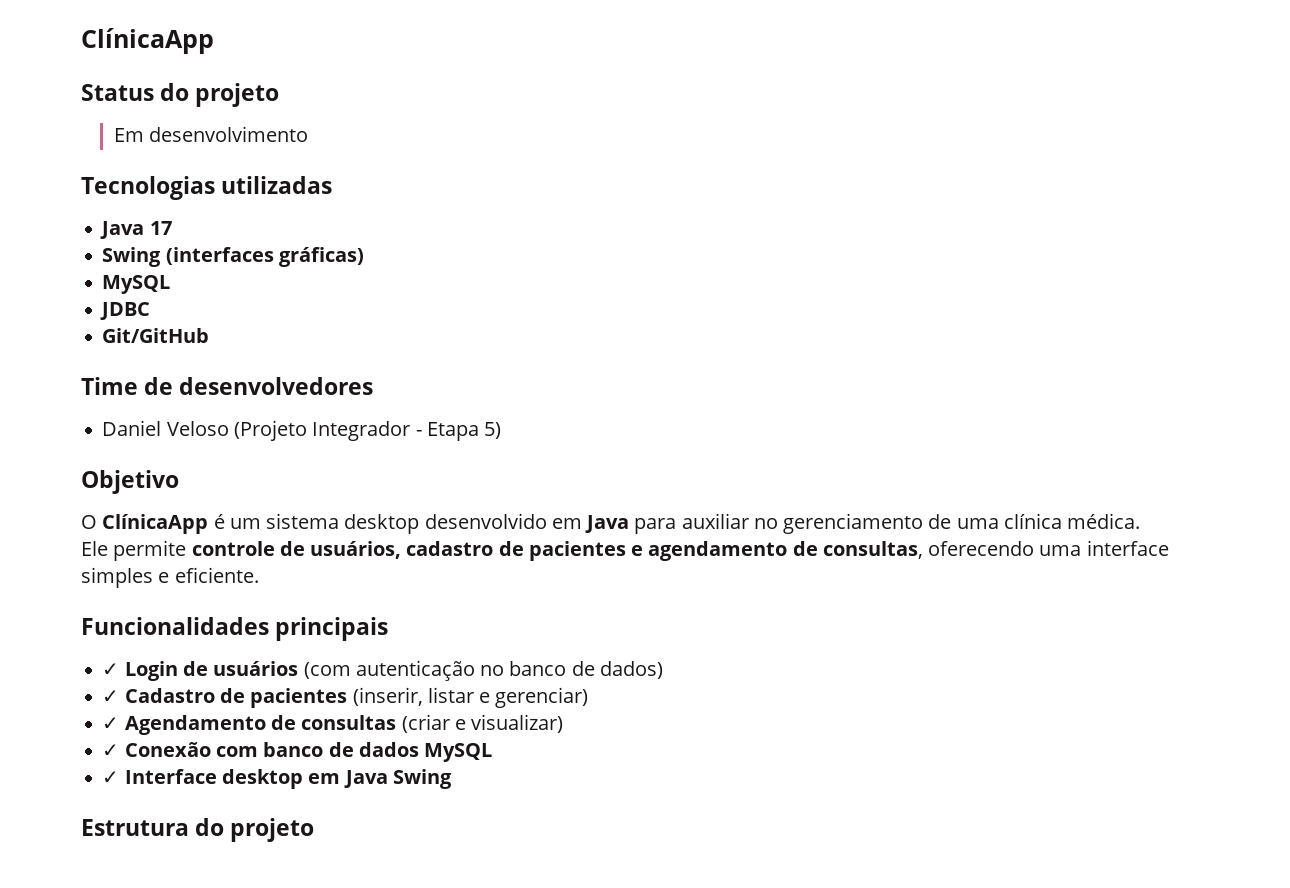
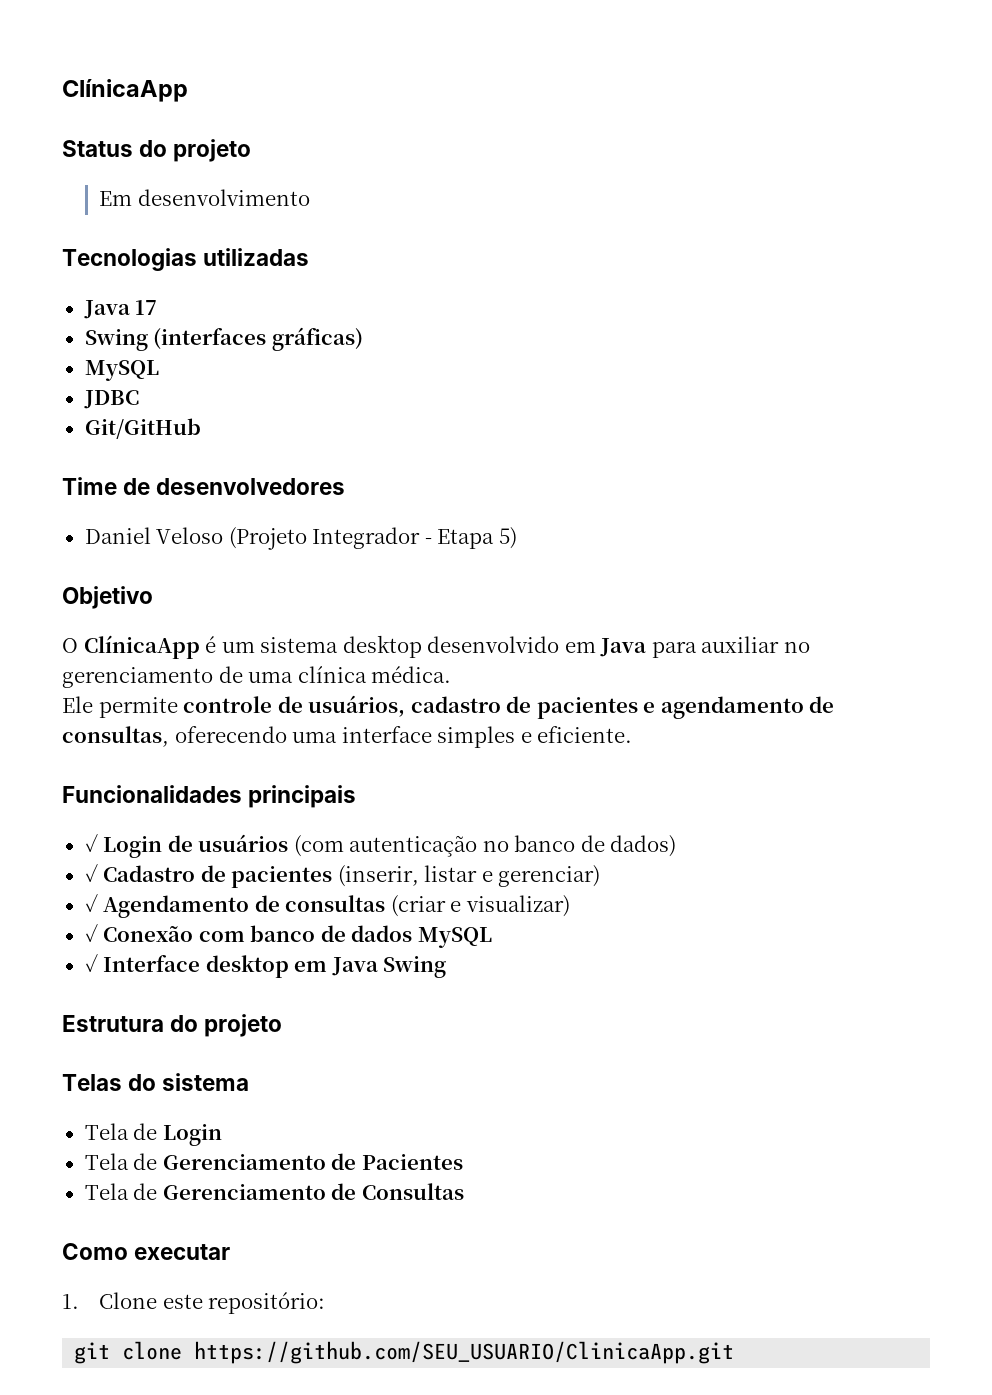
+ Telas do sistema
+ Tela de Login
+ Tela de Gerenciamento de Pacientes
+ Tela de Gerenciamento de Consultas
+ Como executar
+ 1. Clone este repositório:
+ git clone https://github.com/SEU_USUARIO/ClinicaApp.git

